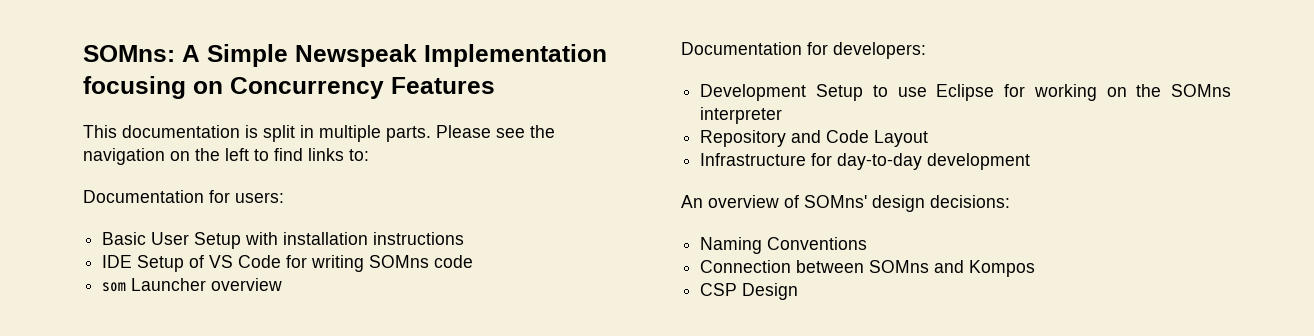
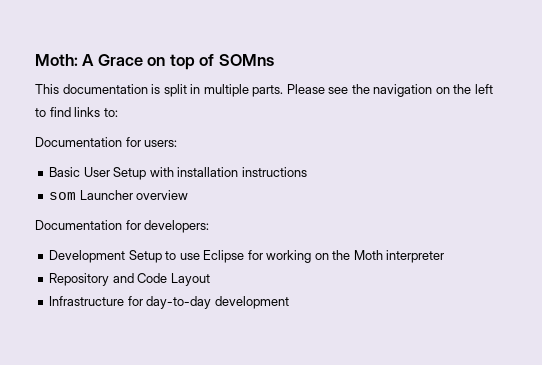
- SOMns: A Simple Newspeak Implementation focusing on Concurrency Features
+ Moth: A Grace on top of SOMns
- IDE Setup of VS Code for writing SOMns code
- Development Setup to use Eclipse for working on the SOMns interpreter
+ Development Setup to use Eclipse for working on the Moth interpreter
- An overview of SOMns' design decisions:
- Naming Conventions
- Connection between SOMns and Kompos
- CSP Design

